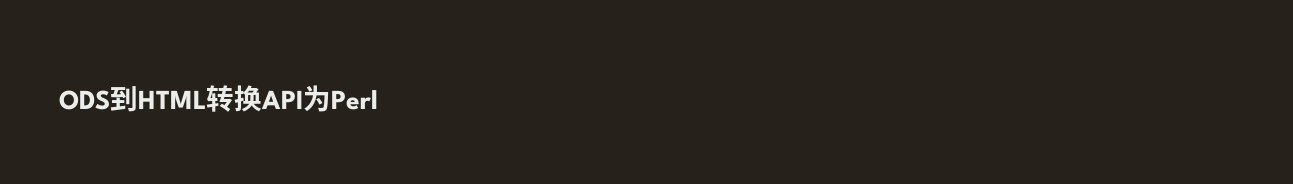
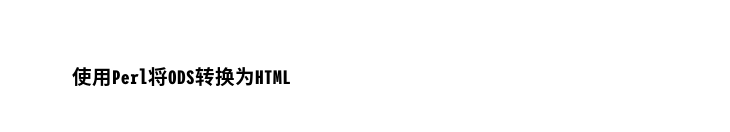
- ODS到HTML转换API为Perl
+ 使用Perl将ODS转换为HTML

